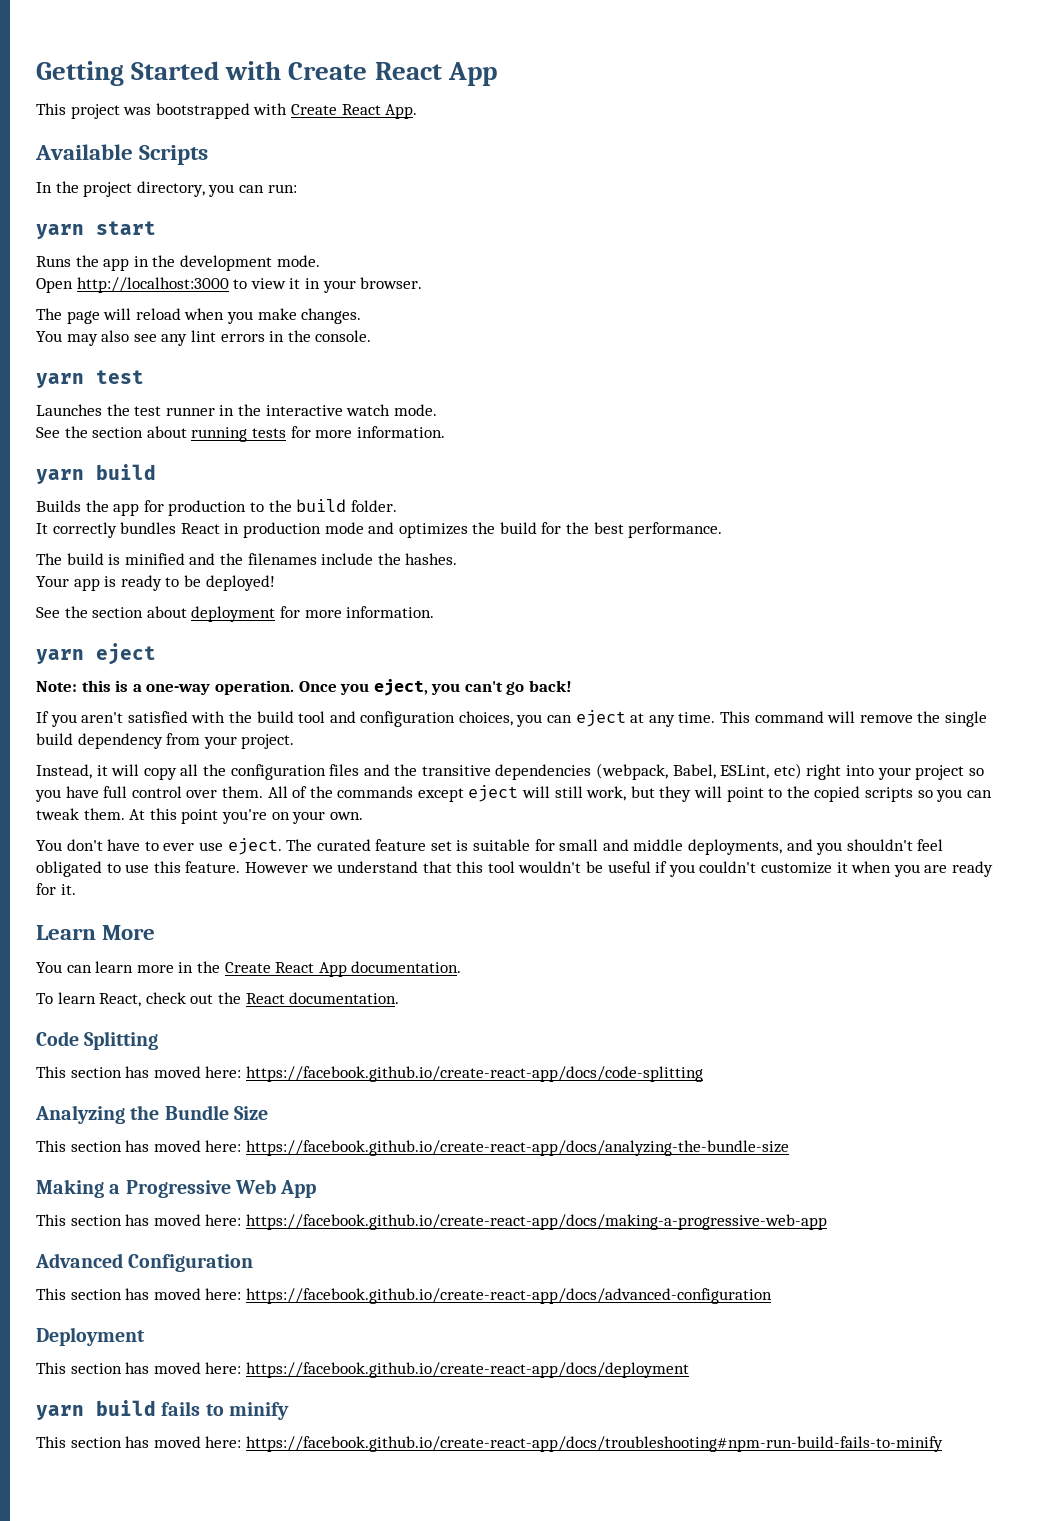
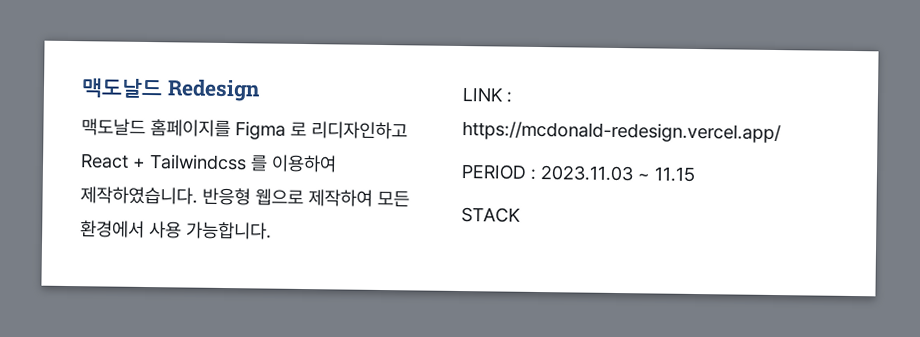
- Getting Started with Create React App
- This project was bootstrapped with Create React App.
- Available Scripts
- In the project directory, you can run:
- yarn start
- Runs the app in the development mode.
- Open http://localhost:3000 to view it in your browser.
- The page will reload when you make changes.
- You may also see any lint errors in the console.
- yarn test
- Launches the test runner in the interactive watch mode.
- See the section about running tests for more information.
- yarn build
- Builds the app for production to the build folder.
- It correctly bundles React in production mode and optimizes the build for the best performance.
- The build is minified and the filenames include the hashes.
- Your app is ready to be deployed!
- See the section about deployment for more information.
- yarn eject
- Note: this is a one-way operation. Once you eject, you can't go back!
- If you aren't satisfied with the build tool and configuration choices, you can eject at any time. This command will remove the single build dependency from your project.
- Instead, it will copy all the configuration files and the transitive dependencies (webpack, Babel, ESLint, etc) right into your project so you have full control over them. All of the commands except eject will still work, but they will point to the copied scripts so you can tweak them. At this point you're on your own.
- You don't have to ever use eject. The curated feature set is suitable for small and middle deployments, and you shouldn't feel obligated to use this feature. However we understand that this tool wouldn't be useful if you couldn't customize it when you are ready for it.
- Learn More
- You can learn more in the Create React App documentation.
- To learn React, check out the React documentation.
- Code Splitting
- This section has moved here: https://facebook.github.io/create-react-app/docs/code-splitting
- Analyzing the Bundle Size
- This section has moved here: https://facebook.github.io/create-react-app/docs/analyzing-the-bundle-size
- Making a Progressive Web App
- This section has moved here: https://facebook.github.io/create-react-app/docs/making-a-progressive-web-app
- Advanced Configuration
- This section has moved here: https://facebook.github.io/create-react-app/docs/advanced-configuration
- Deployment
- This section has moved here: https://facebook.github.io/create-react-app/docs/deployment
- yarn build fails to minify
- This section has moved here: https://facebook.github.io/create-react-app/docs/troubleshooting#npm-run-build-fails-to-minify
+ 맥도날드 Redesign
+ 맥도날드 홈페이지를 Figma 로 리디자인하고 React + Tailwindcss 를 이용하여 제작하였습니다. 반응형 웹으로 제작하여 모든 환경에서 사용 가능합니다.
+ LINK : https://mcdonald-redesign.vercel.app/
+ PERIOD : 2023.11.03 ~ 11.15
+ STACK

